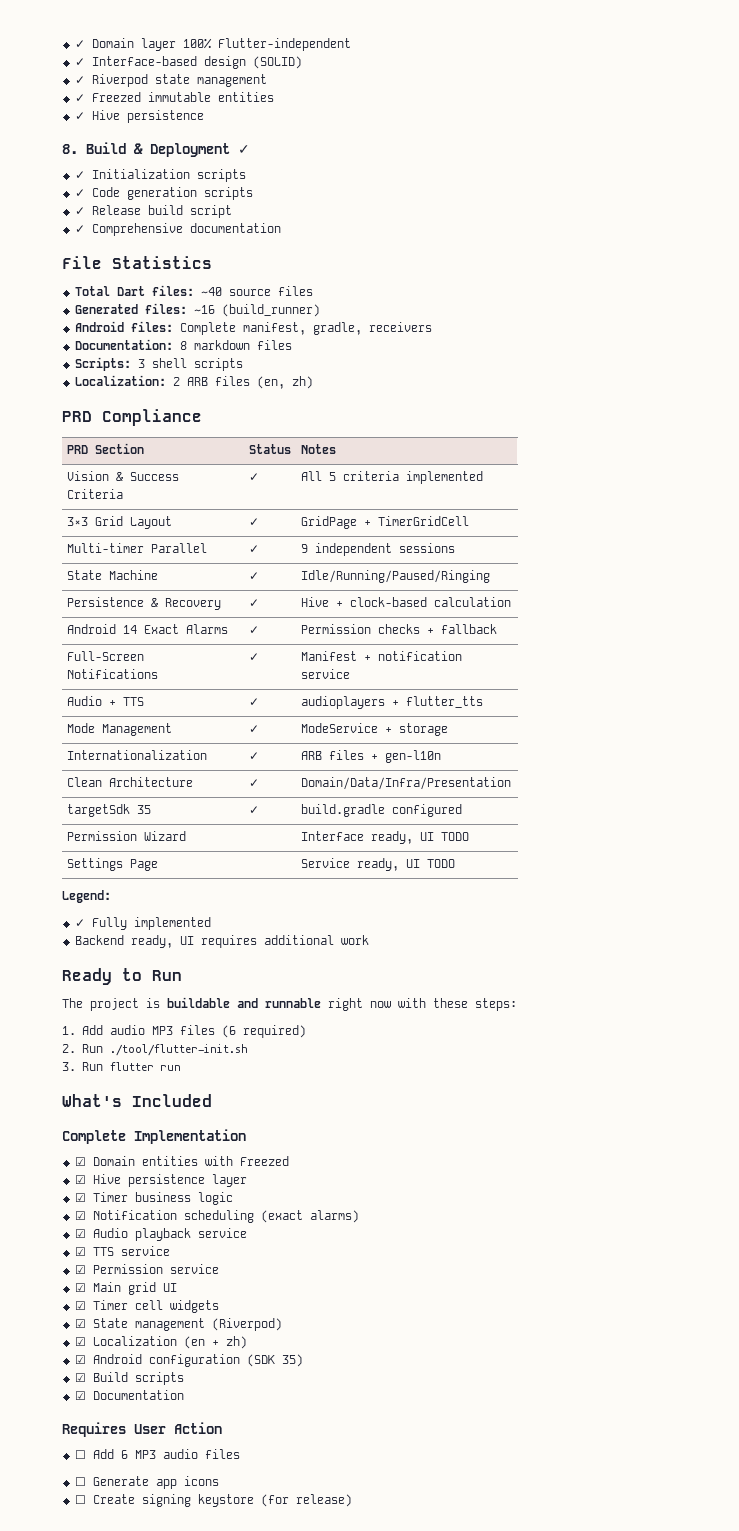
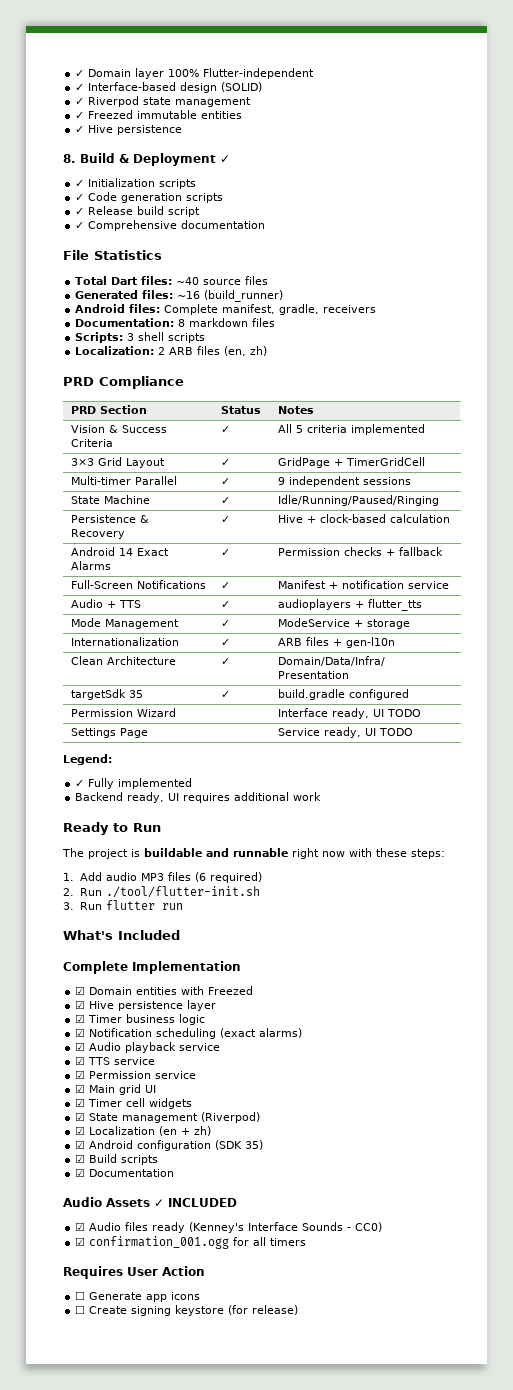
+ Audio Assets ✓ INCLUDED
+ ☑ Audio files ready (Kenney's Interface Sounds - CC0)
+ ☑ confirmation_001.ogg for all timers
  Requires User Action
- ☐ Add 6 MP3 audio files

